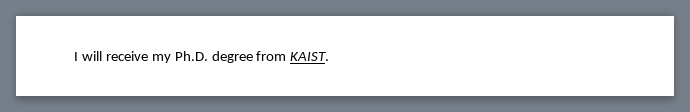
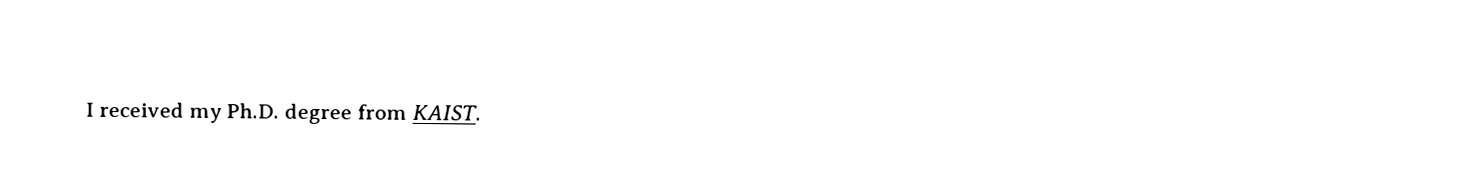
- I will receive my Ph.D. degree from KAIST.
+ I received my Ph.D. degree from KAIST.

